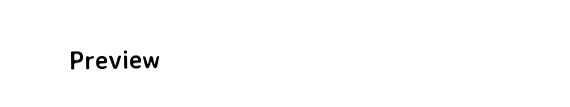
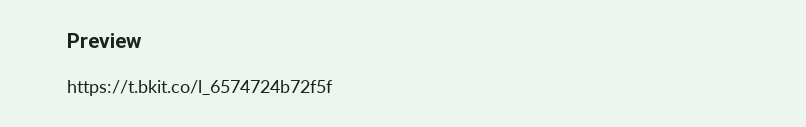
+ https://t.bkit.co/l_6574724b72f5f

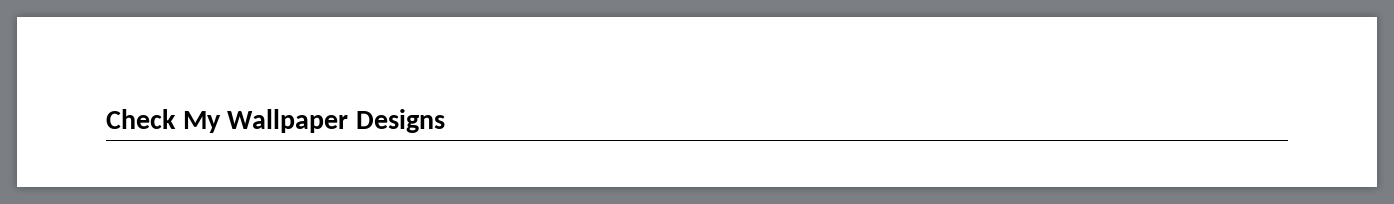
- Preview
- https://t.bkit.co/l_6574724b72f5f
+ Check My Wallpaper Designs

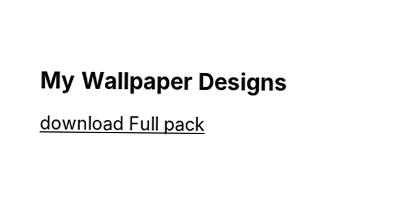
- Check My Wallpaper Designs
+ My Wallpaper Designs
+ download Full pack

